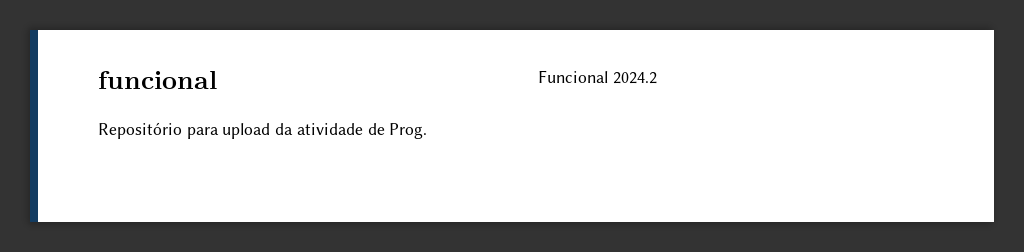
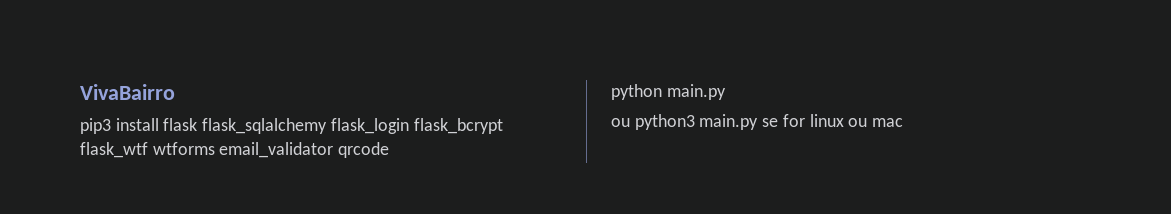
- funcional
- Repositório para upload da atividade de Prog. Funcional 2024.2
+ VivaBairro
+ pip3 install flask flask_sqlalchemy flask_login flask_bcrypt flask_wtf wtforms email_validator qrcode
+ python main.py
+ ou python3 main.py se for linux ou mac

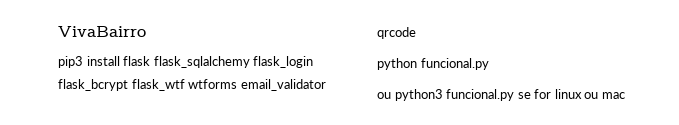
- python main.py
+ python funcional.py
- ou python3 main.py se for linux ou mac
+ ou python3 funcional.py se for linux ou mac

